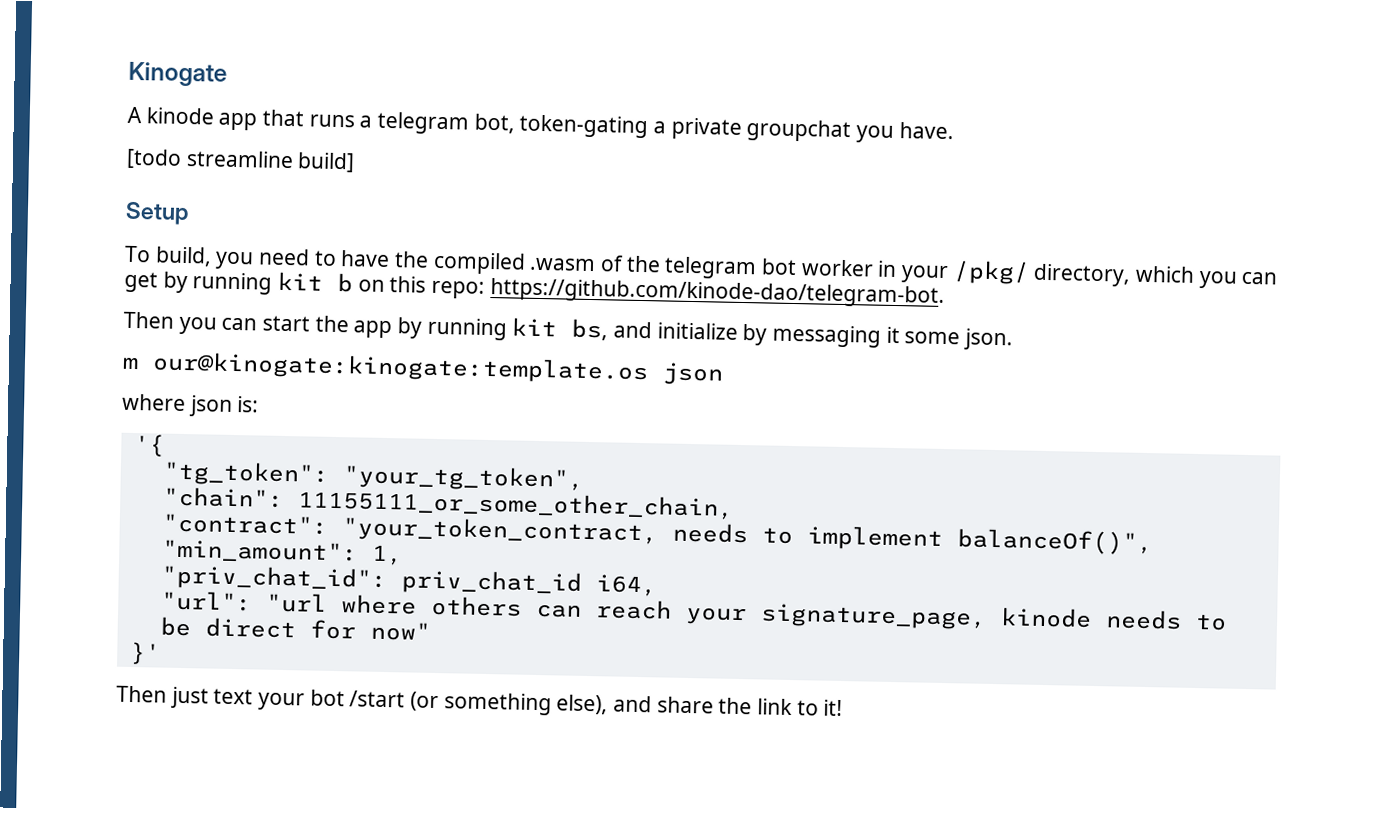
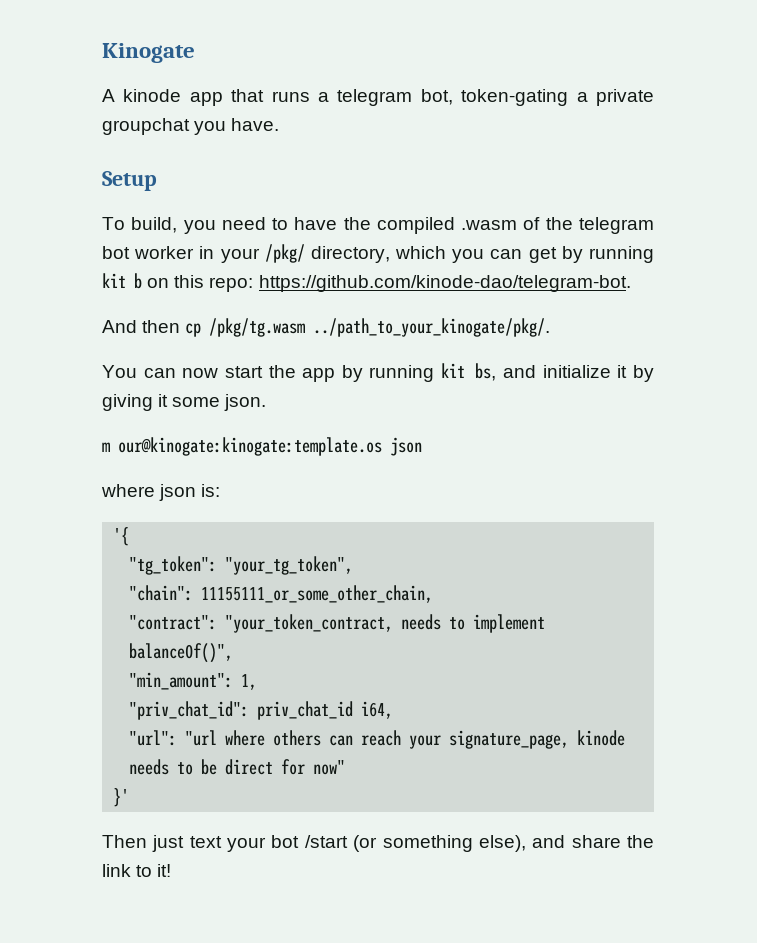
- [todo streamline build]
- Then you can start the app by running kit bs, and initialize by messaging it some json.
+ And then cp /pkg/tg.wasm ../path_to_your_kinogate/pkg/.
+ You can now start the app by running kit bs, and initialize it by giving it some json.

